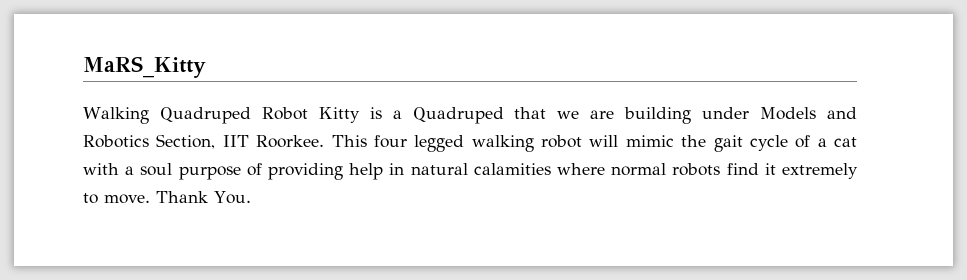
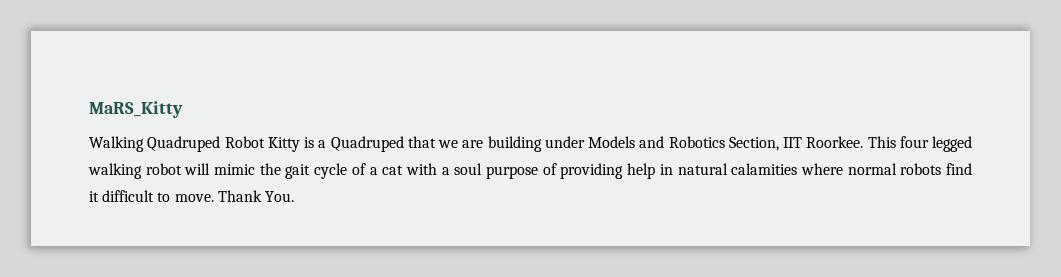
- This four legged walking robot will mimic the gait cycle of a cat with a soul purpose of providing help in natural calamities where normal robots find it extremely to move.
+ This four legged walking robot will mimic the gait cycle of a cat with a soul purpose of providing help in natural calamities where normal robots find it difficult to move.

